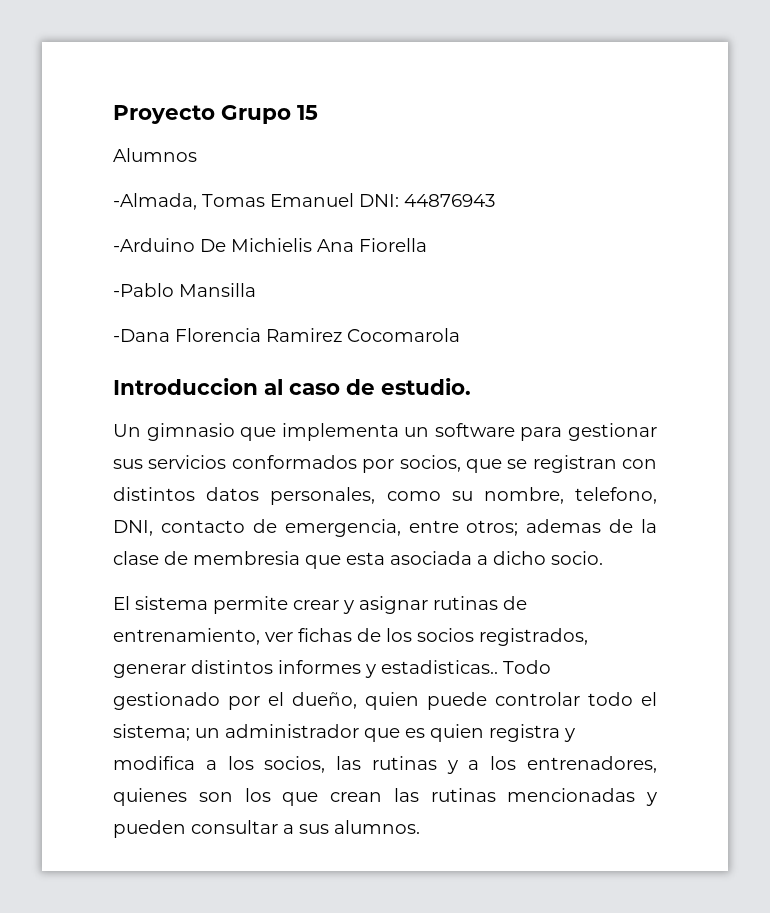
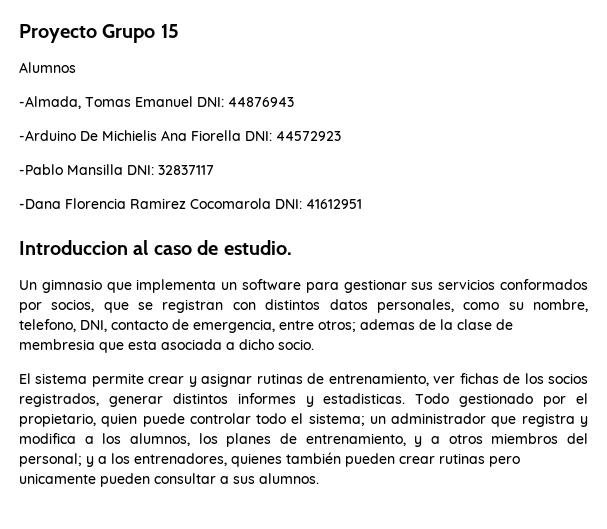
- -Arduino De Michielis Ana Fiorella
+ -Arduino De Michielis Ana Fiorella DNI: 44572923
- -Pablo Mansilla
+ -Pablo Mansilla DNI: 32837117
- -Dana Florencia Ramirez Cocomarola
+ -Dana Florencia Ramirez Cocomarola DNI: 41612951
- El sistema permite crear y asignar rutinas de entrenamiento, ver fichas de los socios registrados, generar distintos informes y estadisticas..
+ El sistema permite crear y asignar rutinas de entrenamiento, ver fichas de los socios registrados, generar distintos informes y estadisticas.
- Todo gestionado por el dueño, quien puede controlar todo el sistema; un administrador que es quien registra y modifica a los socios, las rutinas y a los entrenadores, quienes son los que crean las rutinas mencionadas y pueden consultar a sus alumnos.
+ Todo gestionado por el propietario, quien puede controlar todo el sistema; un administrador que registra y modifica a los alumnos, los planes de entrenamiento, y a otros miembros del personal; y a los entrenadores, quienes también pueden crear rutinas pero unicamente pueden consultar a sus alumnos.

